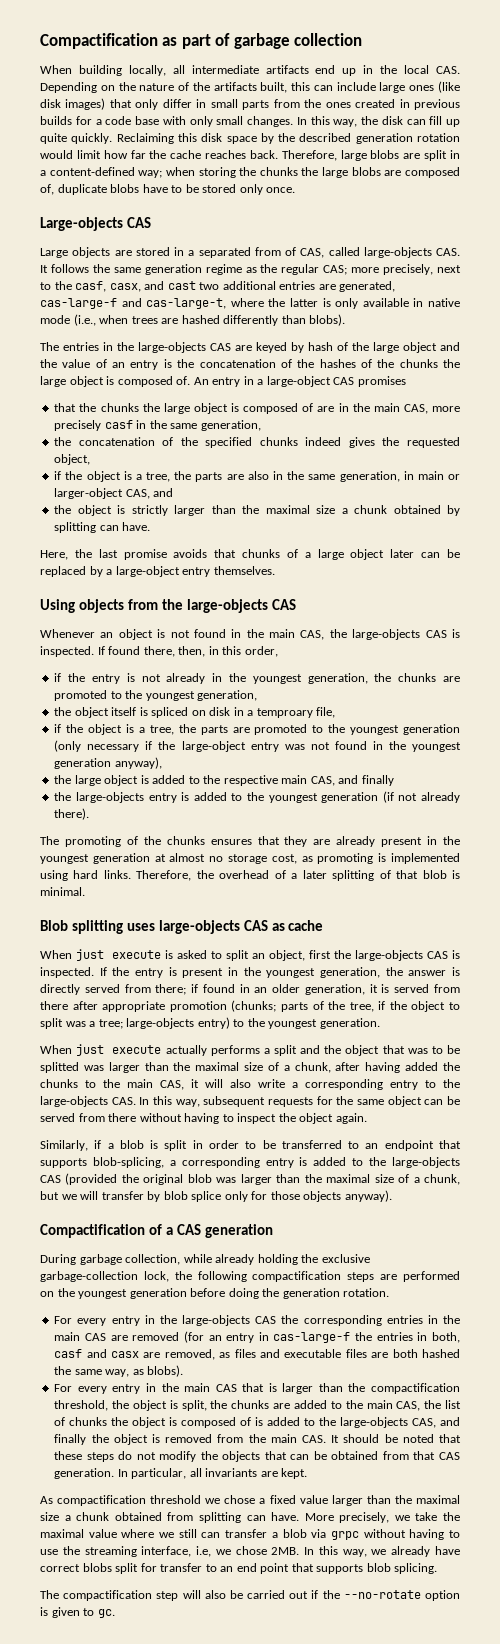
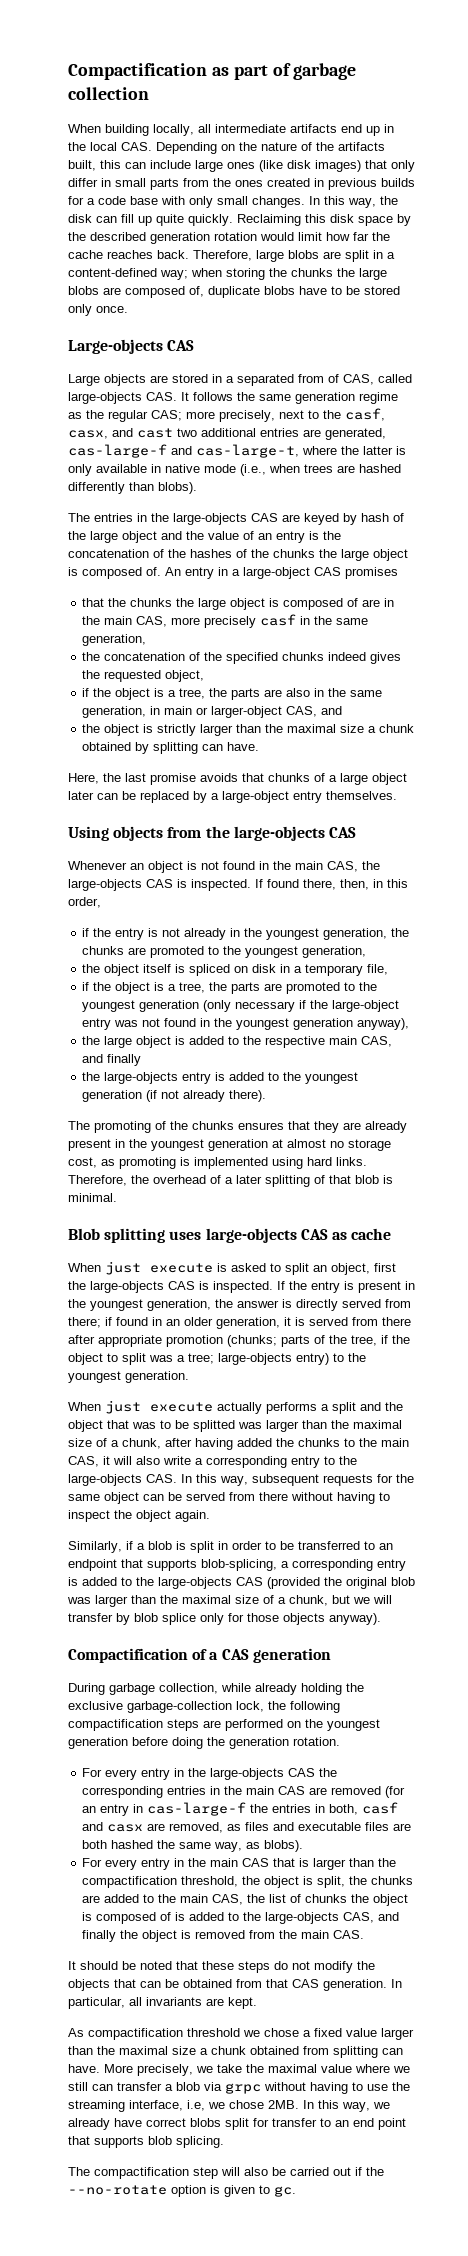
- the object itself is spliced on disk in a temproary file,
+ the object itself is spliced on disk in a temporary file,
- For every entry in the main CAS that is larger than the compactification threshold, the object is split, the chunks are added to the main CAS, the list of chunks the object is composed of is added to the large-objects CAS, and finally the object is removed from the main CAS. It should be noted that these steps do not modify the objects that can be obtained from that CAS generation.
+ For every entry in the main CAS that is larger than the compactification threshold, the object is split, the chunks are added to the main CAS, the list of chunks the object is composed of is added to the large-objects CAS, and finally the object is removed from the main CAS.
+ It should be noted that these steps do not modify the objects that can be obtained from that CAS generation.

